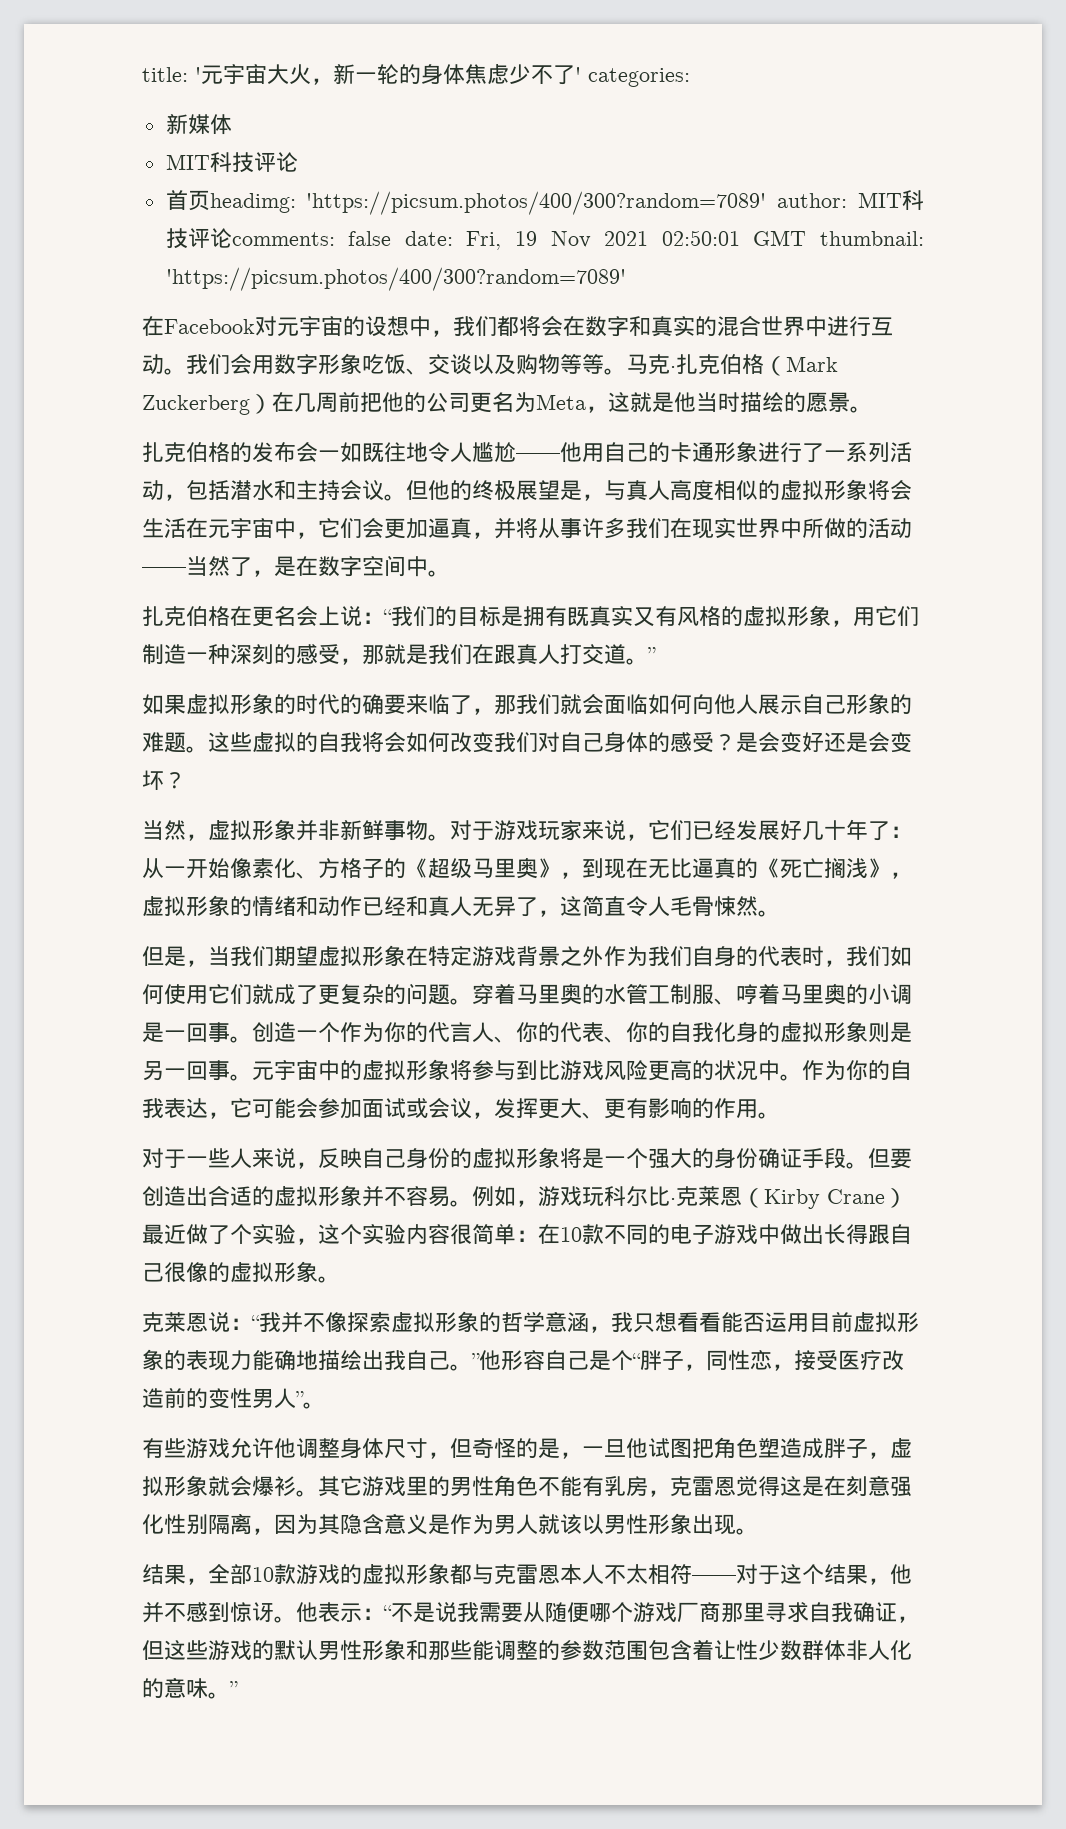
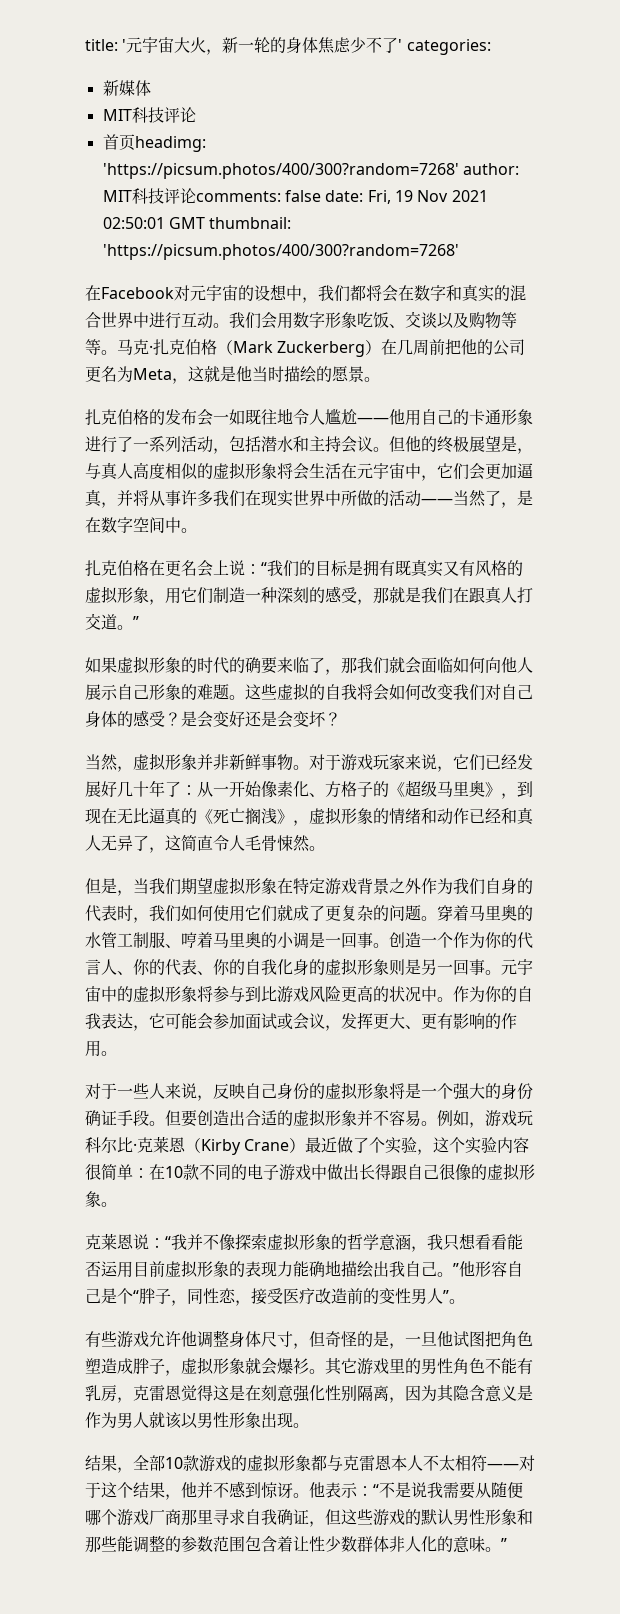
- 首页headimg: 'https://picsum.photos/400/300?random=7089' author: MIT科技评论comments: false date: Fri, 19 Nov 2021 02:50:01 GMT thumbnail: 'https://picsum.photos/400/300?random=7089'
+ 首页headimg: 'https://picsum.photos/400/300?random=7268' author: MIT科技评论comments: false date: Fri, 19 Nov 2021 02:50:01 GMT thumbnail: 'https://picsum.photos/400/300?random=7268'

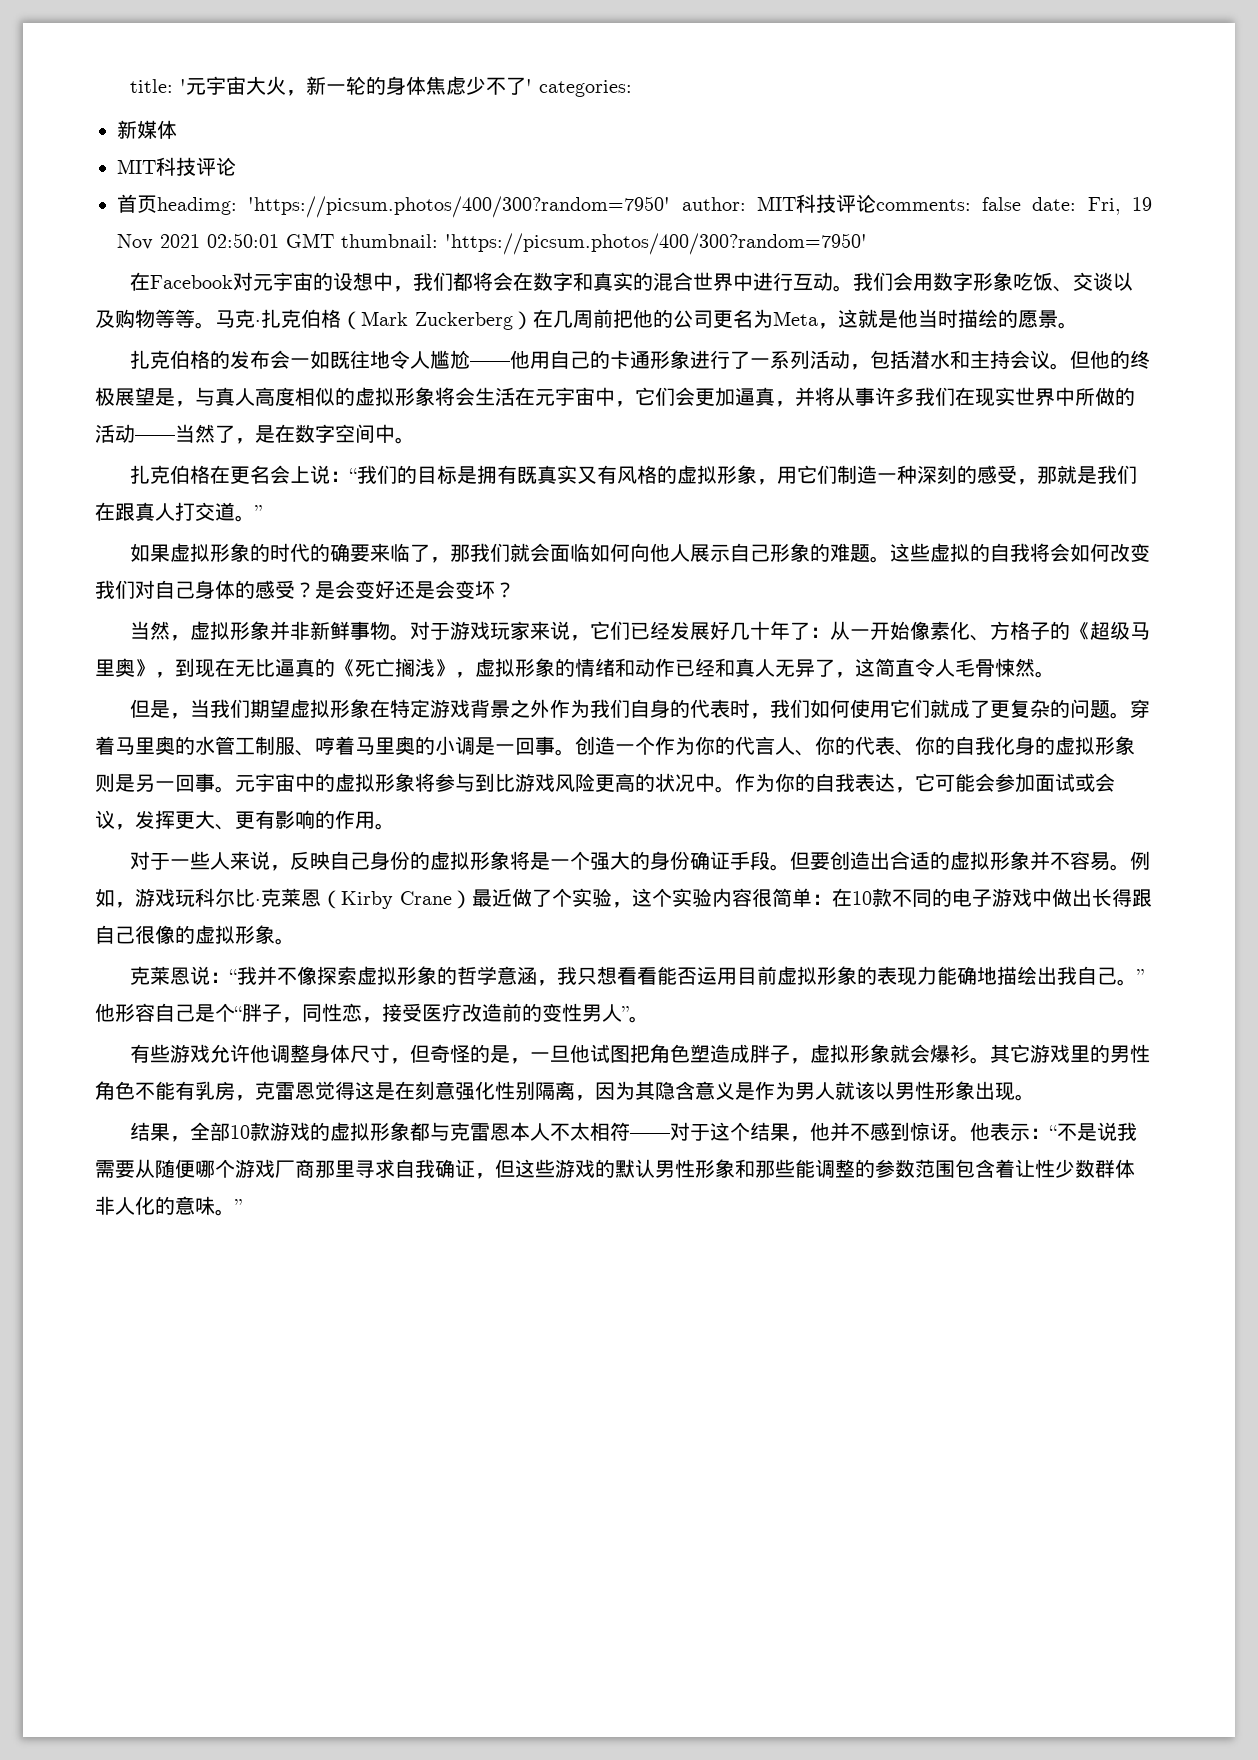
- 首页headimg: 'https://picsum.photos/400/300?random=7268' author: MIT科技评论comments: false date: Fri, 19 Nov 2021 02:50:01 GMT thumbnail: 'https://picsum.photos/400/300?random=7268'
+ 首页headimg: 'https://picsum.photos/400/300?random=7950' author: MIT科技评论comments: false date: Fri, 19 Nov 2021 02:50:01 GMT thumbnail: 'https://picsum.photos/400/300?random=7950'

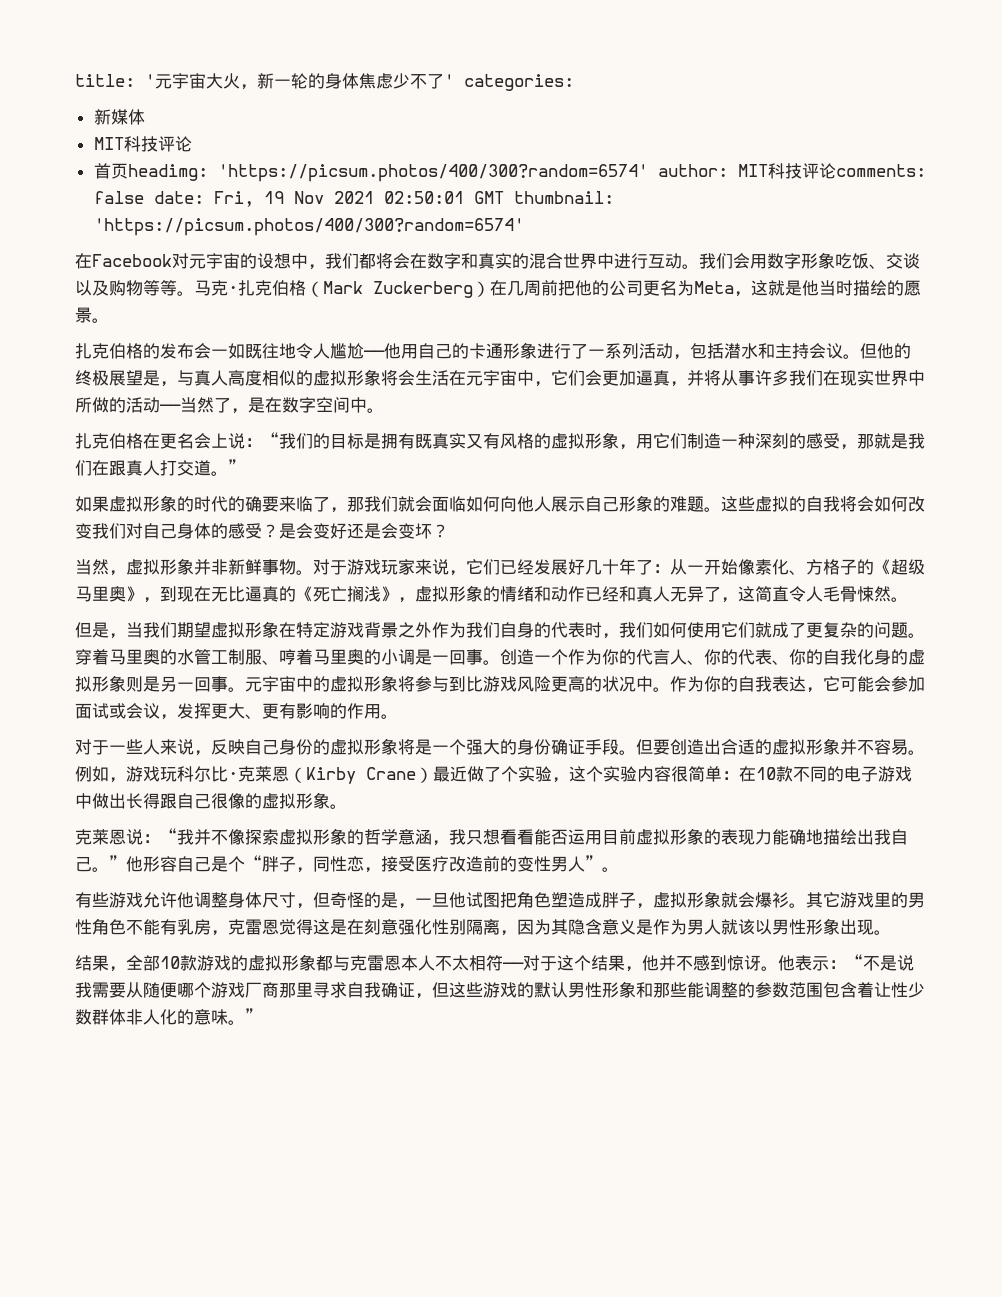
- 首页headimg: 'https://picsum.photos/400/300?random=7950' author: MIT科技评论comments: false date: Fri, 19 Nov 2021 02:50:01 GMT thumbnail: 'https://picsum.photos/400/300?random=7950'
+ 首页headimg: 'https://picsum.photos/400/300?random=6574' author: MIT科技评论comments: false date: Fri, 19 Nov 2021 02:50:01 GMT thumbnail: 'https://picsum.photos/400/300?random=6574'

